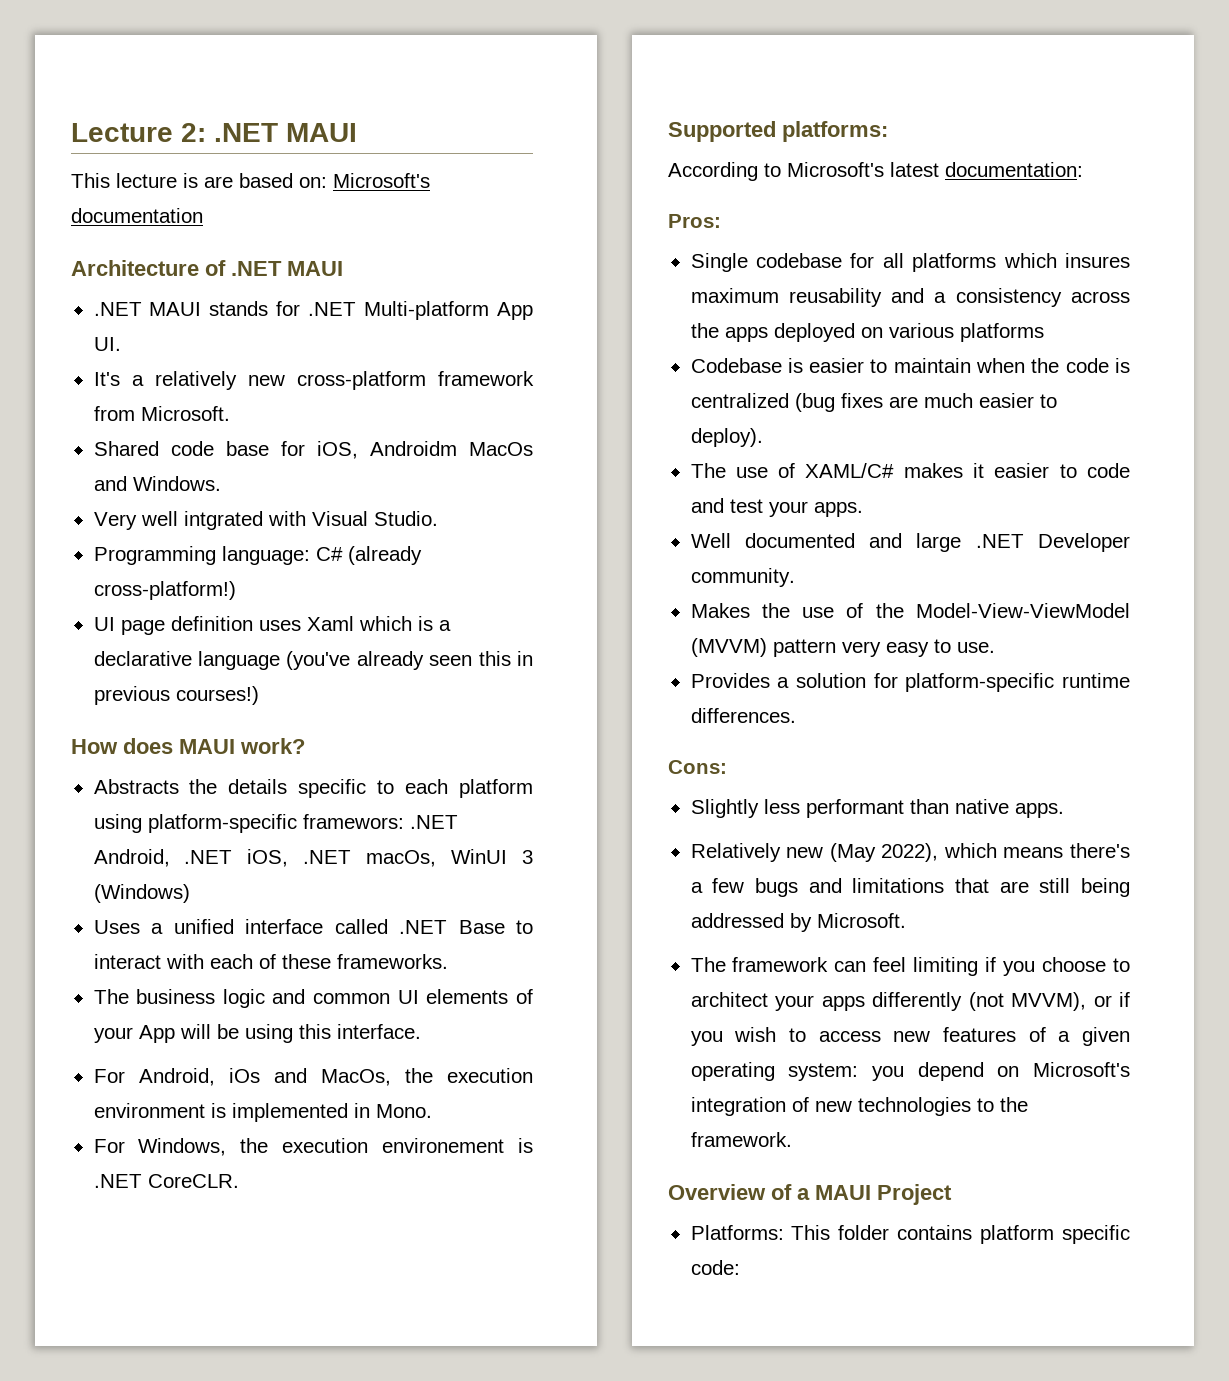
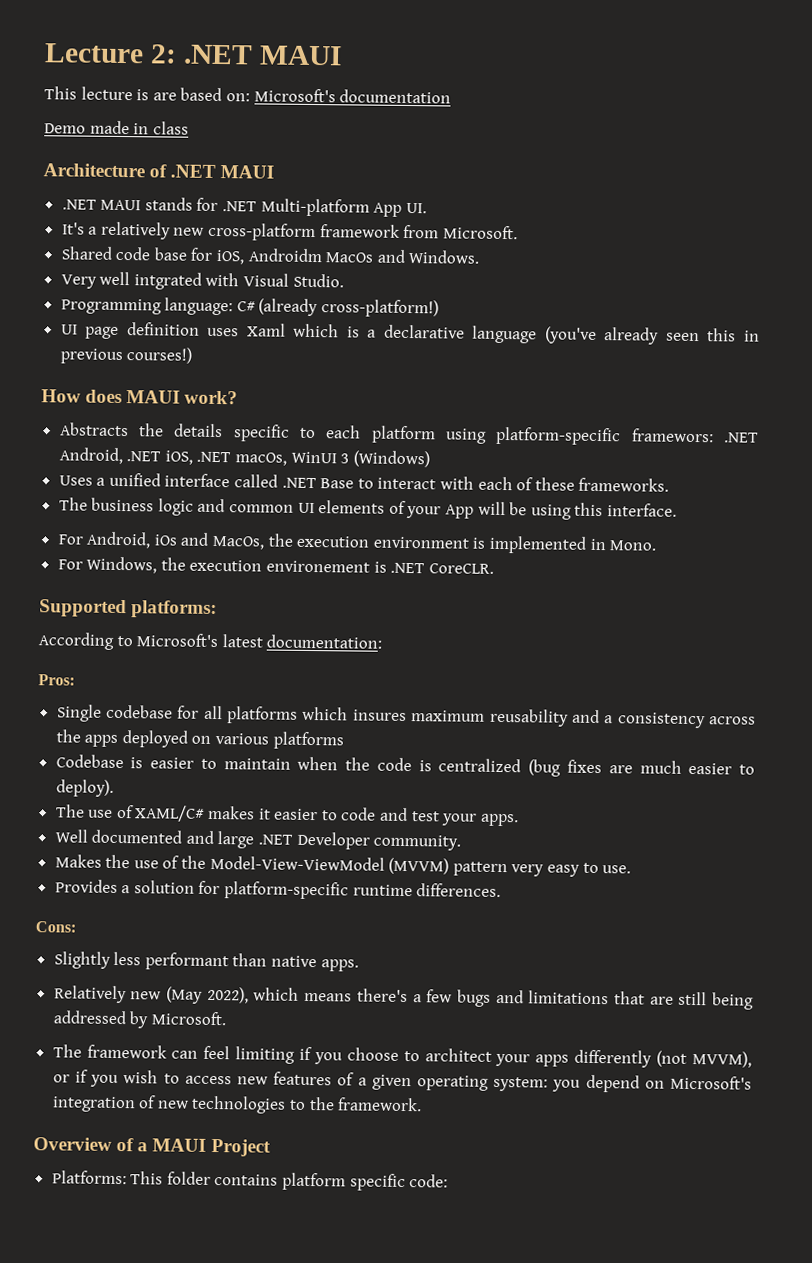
+ Demo made in class

